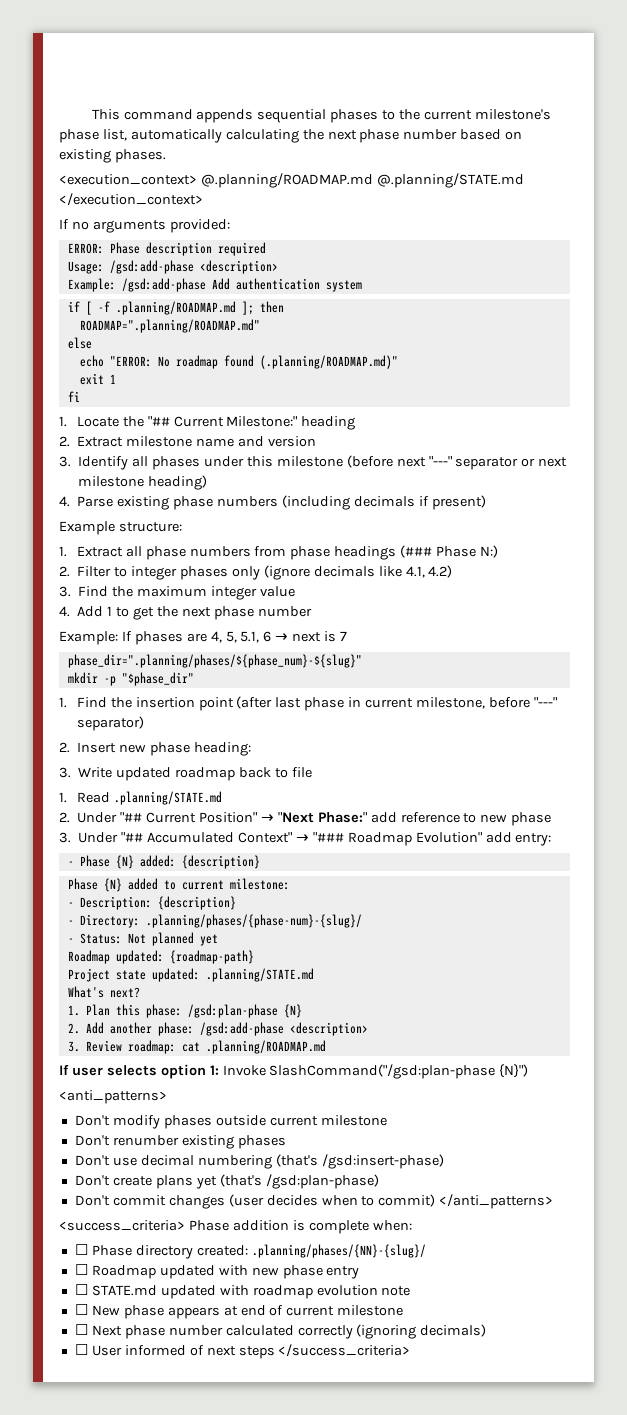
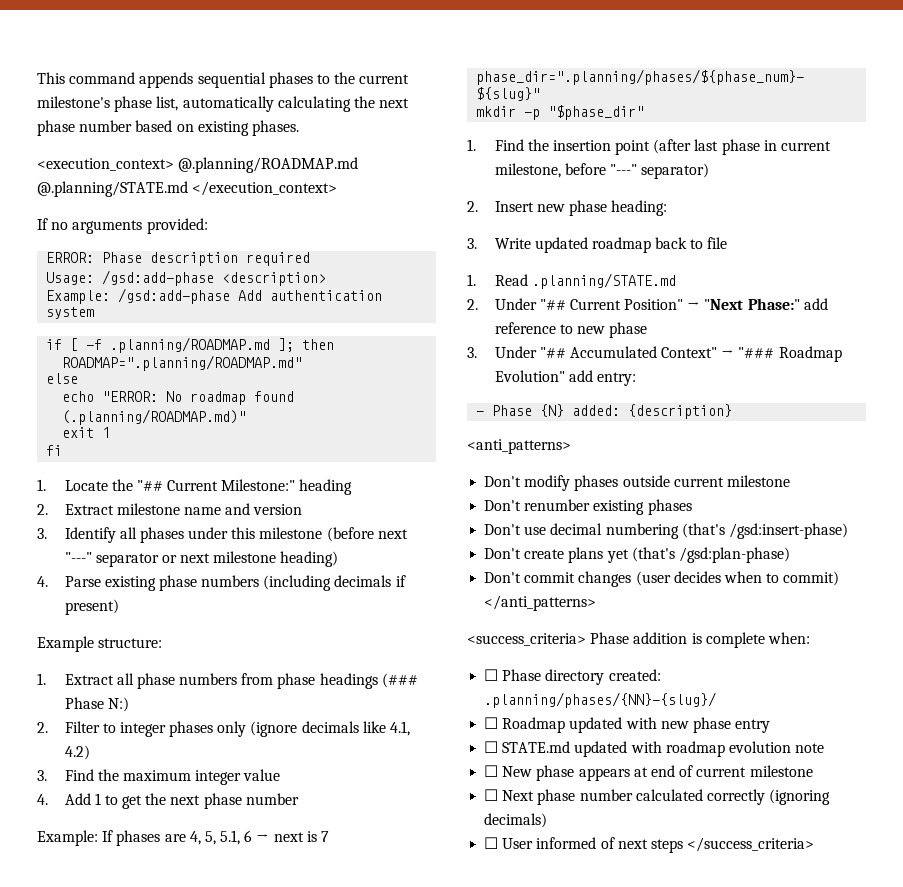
- Phase {N} added to current milestone:
- - Description: {description}
- - Directory: .planning/phases/{phase-num}-{slug}/
- - Status: Not planned yet
- Roadmap updated: {roadmap-path}
- Project state updated: .planning/STATE.md
- What's next?
- 1. Plan this phase: /gsd:plan-phase {N}
- 2. Add another phase: /gsd:add-phase <description>
- 3. Review roadmap: cat .planning/ROADMAP.md
- If user selects option 1: Invoke SlashCommand("/gsd:plan-phase {N}")

